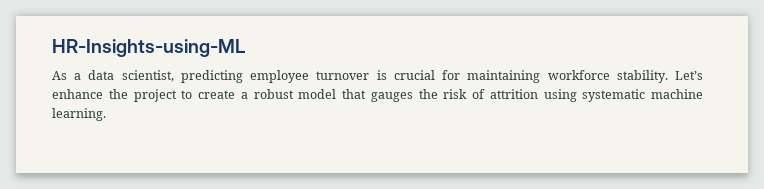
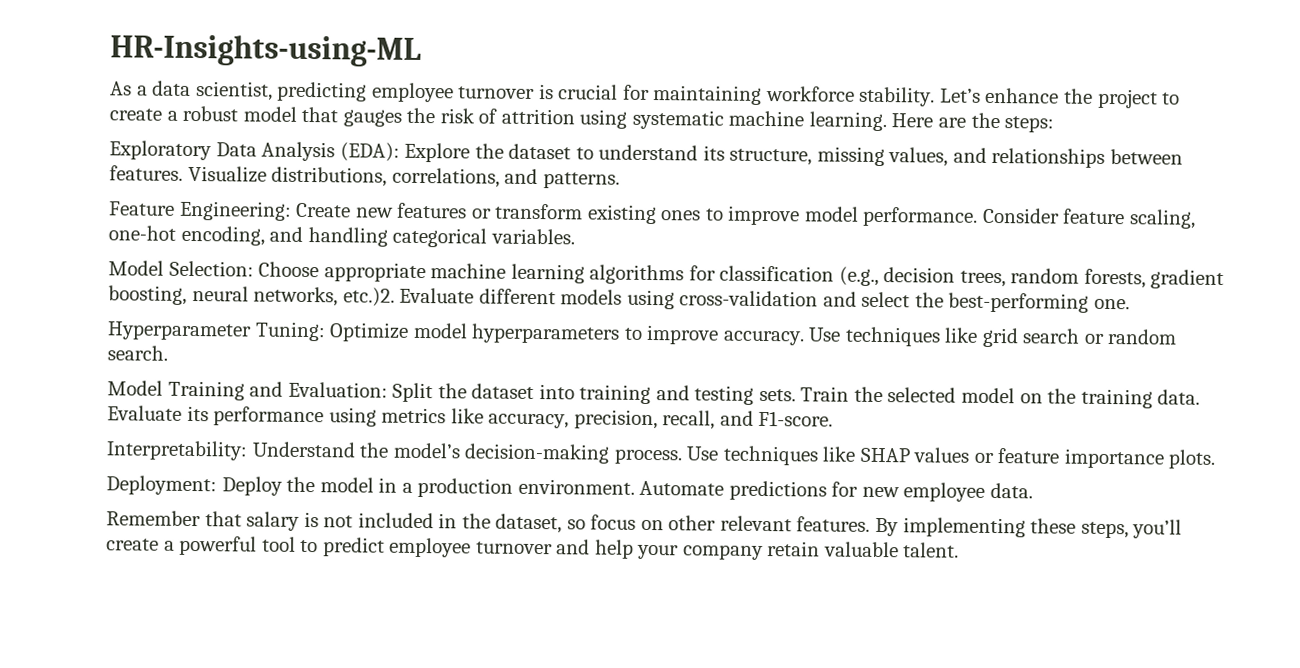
+ Here are the steps:
+ Exploratory Data Analysis (EDA): Explore the dataset to understand its structure, missing values, and relationships between features. Visualize distributions, correlations, and patterns.
+ Feature Engineering: Create new features or transform existing ones to improve model performance. Consider feature scaling, one-hot encoding, and handling categorical variables.
+ Model Selection: Choose appropriate machine learning algorithms for classification (e.g., decision trees, random forests, gradient boosting, neural networks, etc.)2. Evaluate different models using cross-validation and select the best-performing one.
+ Hyperparameter Tuning: Optimize model hyperparameters to improve accuracy. Use techniques like grid search or random search.
+ Model Training and Evaluation: Split the dataset into training and testing sets. Train the selected model on the training data. Evaluate its performance using metrics like accuracy, precision, recall, and F1-score.
+ Interpretability: Understand the model’s decision-making process. Use techniques like SHAP values or feature importance plots.
+ Deployment: Deploy the model in a production environment. Automate predictions for new employee data.
+ Remember that salary is not included in the dataset, so focus on other relevant features. By implementing these steps, you’ll create a powerful tool to predict employee turnover and help your company retain valuable talent.

